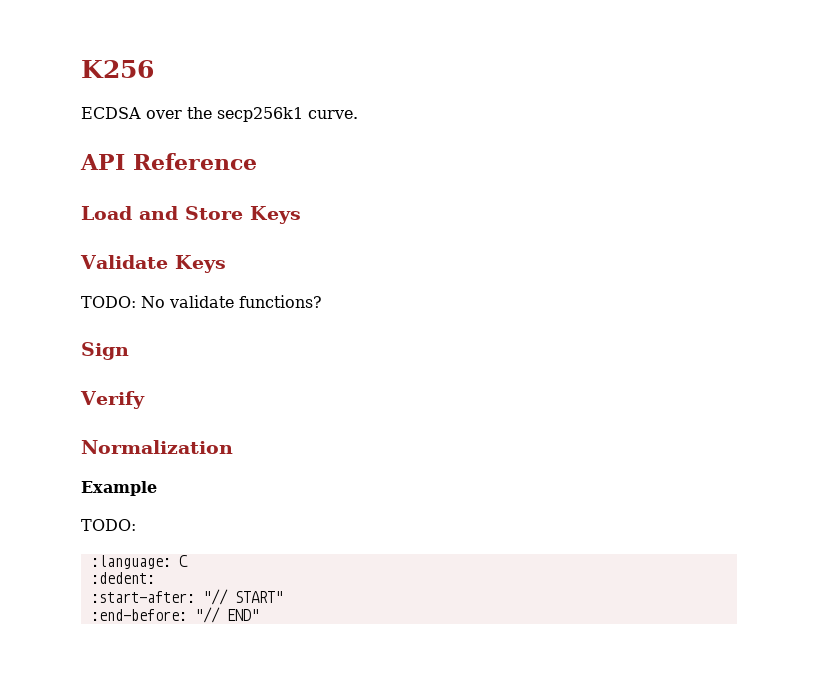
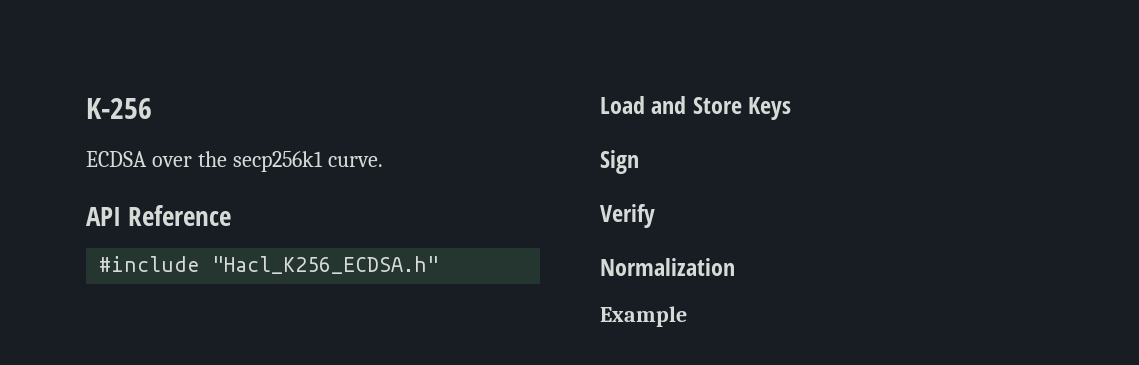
- K256
+ K-256
+ #include "Hacl_K256_ECDSA.h"
- Validate Keys
- TODO: No validate functions?
  Sign
  Verify
  Normalization
  Example
- TODO:
- :language: C
- :dedent:
- :start-after: "// START"
- :end-before: "// END"

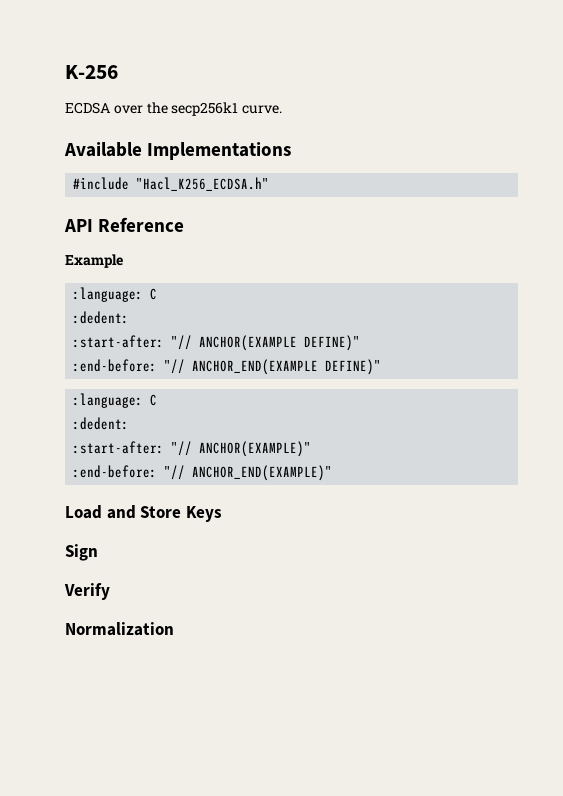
+ Available Implementations
+ #include "Hacl_K256_ECDSA.h"
  API Reference
- #include "Hacl_K256_ECDSA.h"
+ Example
+ :language: C
+ :dedent:
+ :start-after: "// ANCHOR(EXAMPLE DEFINE)"
+ :end-before: "// ANCHOR_END(EXAMPLE DEFINE)"
+ :language: C
+ :dedent:
+ :start-after: "// ANCHOR(EXAMPLE)"
+ :end-before: "// ANCHOR_END(EXAMPLE)"
- Example

